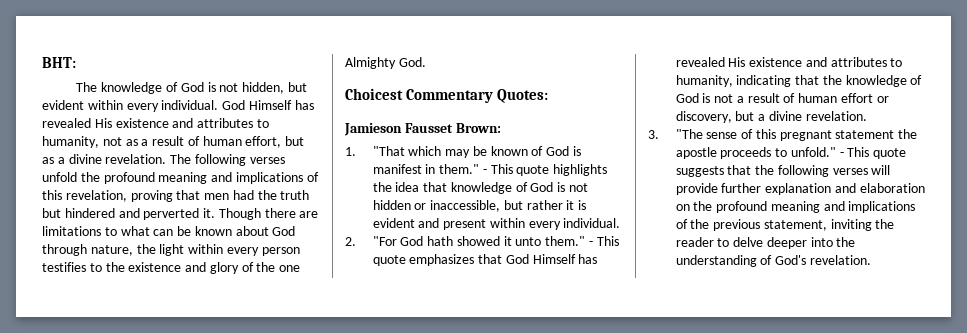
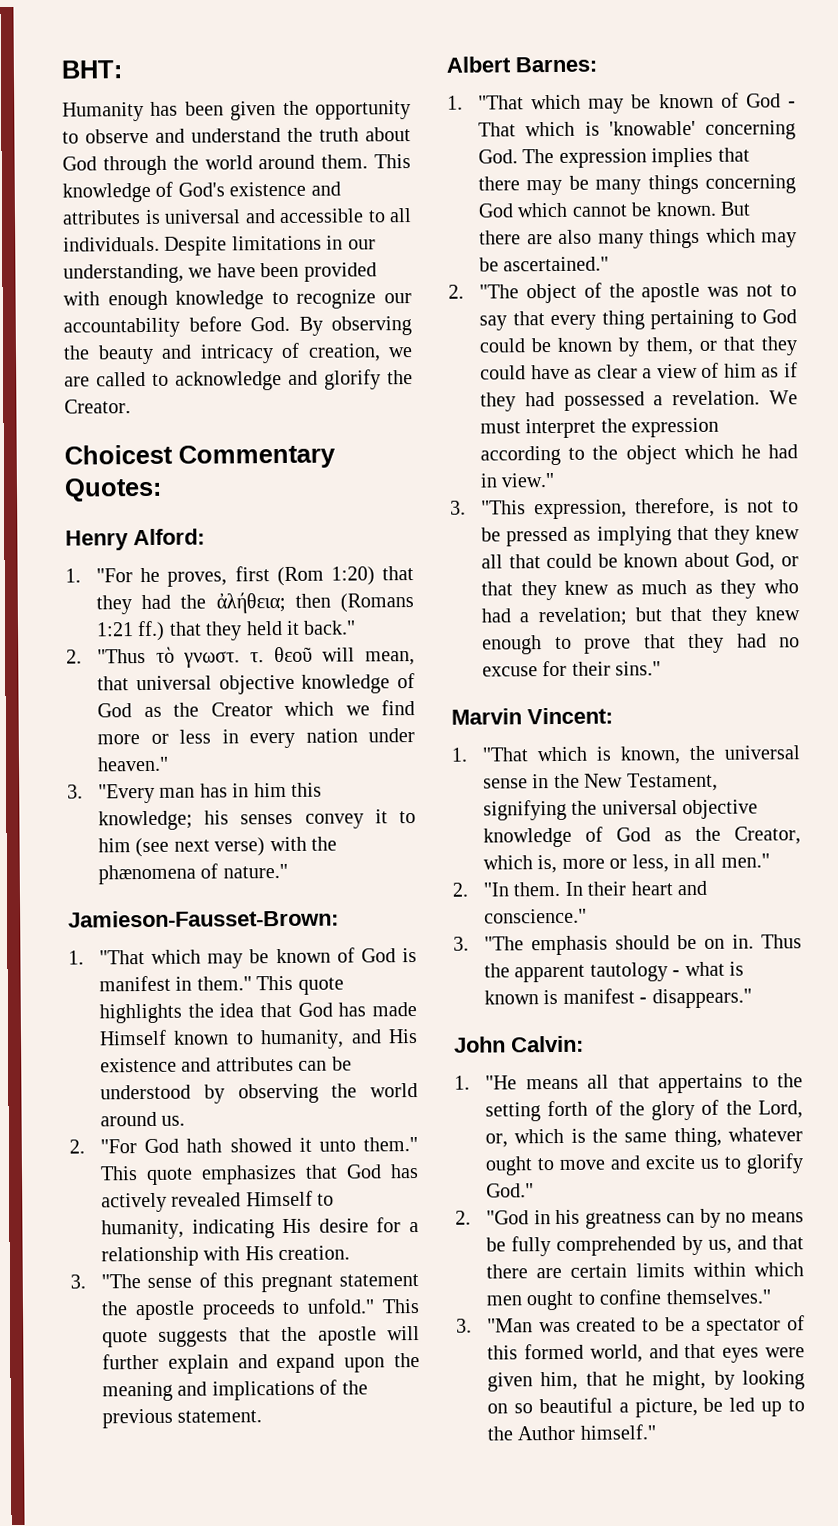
- The knowledge of God is not hidden, but evident within every individual. God Himself has revealed His existence and attributes to humanity, not as a result of human effort, but as a divine revelation. The following verses unfold the profound meaning and implications of this revelation, proving that men had the truth but hindered and perverted it. Though there are limitations to what can be known about God through nature, the light within every person testifies to the existence and glory of the one Almighty God.
+ Humanity has been given the opportunity to observe and understand the truth about God through the world around them. This knowledge of God's existence and attributes is universal and accessible to all individuals. Despite limitations in our understanding, we have been provided with enough knowledge to recognize our accountability before God. By observing the beauty and intricacy of creation, we are called to acknowledge and glorify the Creator.
  Choicest Commentary Quotes:
- Jamieson Fausset Brown:
+ Henry Alford:
+ 1. "For he proves, first (Rom 1:20) that they had the ἀλήθεια; then (Romans 1:21 ff.) that they held it back."
+ 2. "Thus τὸ γνωστ. τ. θεοῦ will mean, that universal objective knowledge of God as the Creator which we find more or less in every nation under heaven."
+ 3. "Every man has in him this knowledge; his senses convey it to him (see next verse) with the phænomena of nature."
+ Jamieson-Fausset-Brown:
- - This quote highlights the idea that knowledge of God is not hidden or inaccessible, but rather it is evident and present within every individual.
+ This quote highlights the idea that God has made Himself known to humanity, and His existence and attributes can be understood by observing the world around us.
- - This quote emphasizes that God Himself has revealed His existence and attributes to humanity, indicating that the knowledge of God is not a result of human effort or discovery, but a divine revelation.
+ This quote emphasizes that God has actively revealed Himself to humanity, indicating His desire for a relationship with His creation.
- - This quote suggests that the following verses will provide further explanation and elaboration on the profound meaning and implications of the previous statement, inviting the reader to delve deeper into the understanding of God's revelation.
+ This quote suggests that the apostle will further explain and expand upon the meaning and implications of the previous statement.
+ Albert Barnes:
+ 1. "That which may be known of God - That which is 'knowable' concerning God. The expression implies that there may be many things concerning God which cannot be known. But there are also many things which may be ascertained."
+ 2. "The object of the apostle was not to say that every thing pertaining to God could be known by them, or that they could have as clear a view of him as if they had possessed a revelation. We must interpret the expression according to the object which he had in view."
+ 3. "This expression, therefore, is not to be pressed as implying that they knew all that could be known about God, or that they knew as much as they who had a revelation; but that they knew enough to prove that they had no excuse for their sins."
+ Marvin Vincent:
+ 1. "That which is known, the universal sense in the New Testament, signifying the universal objective knowledge of God as the Creator, which is, more or less, in all men."
+ 2. "In them. In their heart and conscience."
+ 3. "The emphasis should be on in. Thus the apparent tautology - what is known is manifest - disappears."
+ John Calvin:
+ 1. "He means all that appertains to the setting forth of the glory of the Lord, or, which is the same thing, whatever ought to move and excite us to glorify God."
+ 2. "God in his greatness can by no means be fully comprehended by us, and that there are certain limits within which men ought to confine themselves."
+ 3. "Man was created to be a spectator of this formed world, and that eyes were given him, that he might, by looking on so beautiful a picture, be led up to the Author himself."

